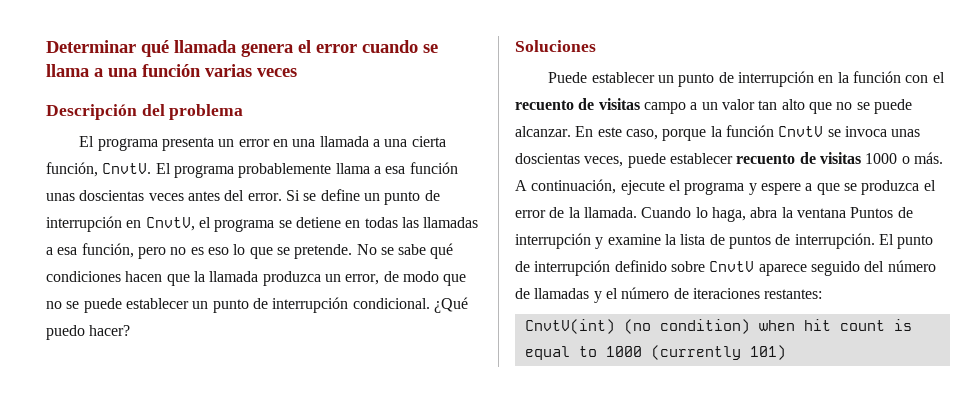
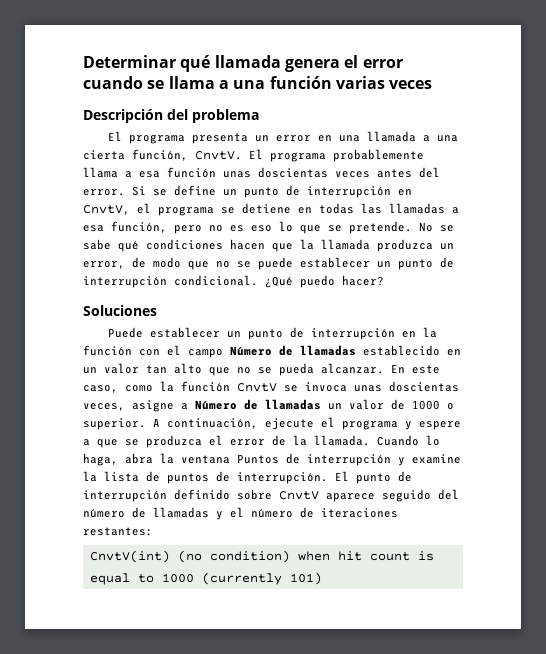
- Puede establecer un punto de interrupción en la función con el recuento de visitas campo a un valor tan alto que no se puede alcanzar.
+ Puede establecer un punto de interrupción en la función con el campo Número de llamadas establecido en un valor tan alto que no se pueda alcanzar.
- En este caso, porque la función CnvtV se invoca unas doscientas veces, puede establecer recuento de visitas 1000 o más.
+ En este caso, como la función CnvtV se invoca unas doscientas veces, asigne a Número de llamadas un valor de 1000 o superior.

